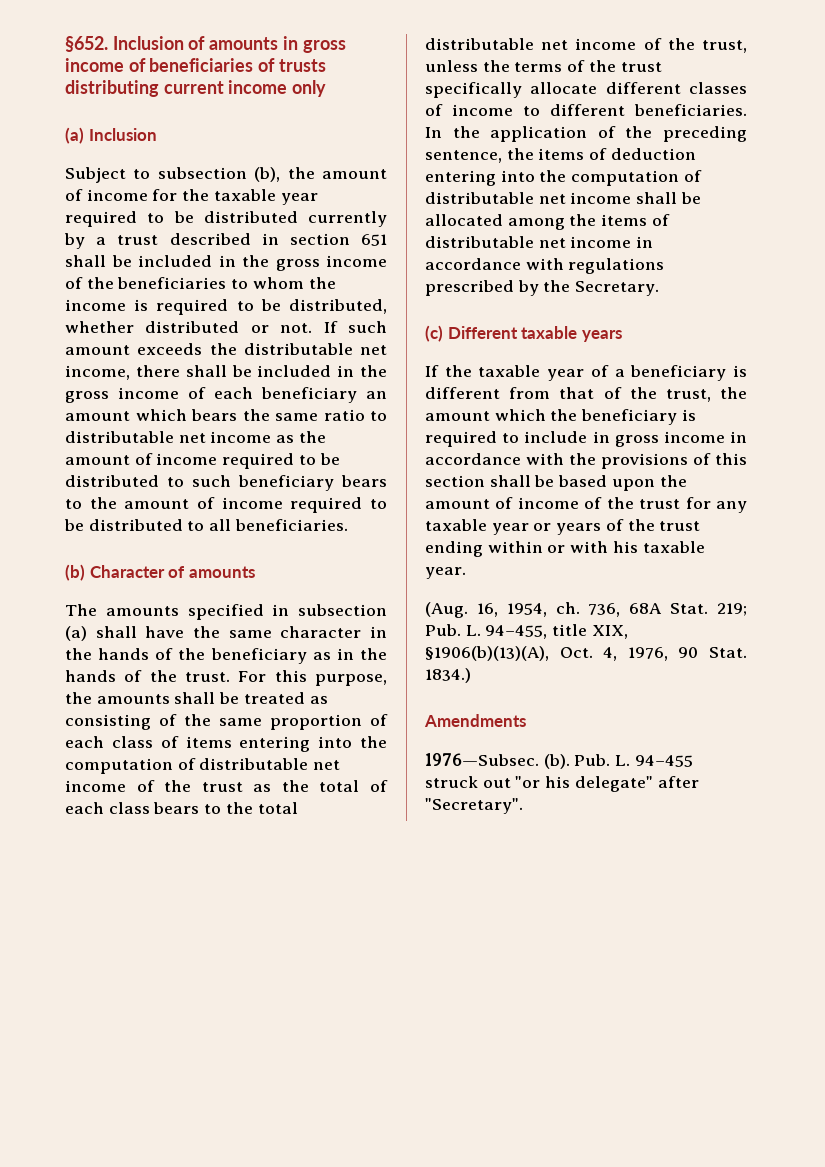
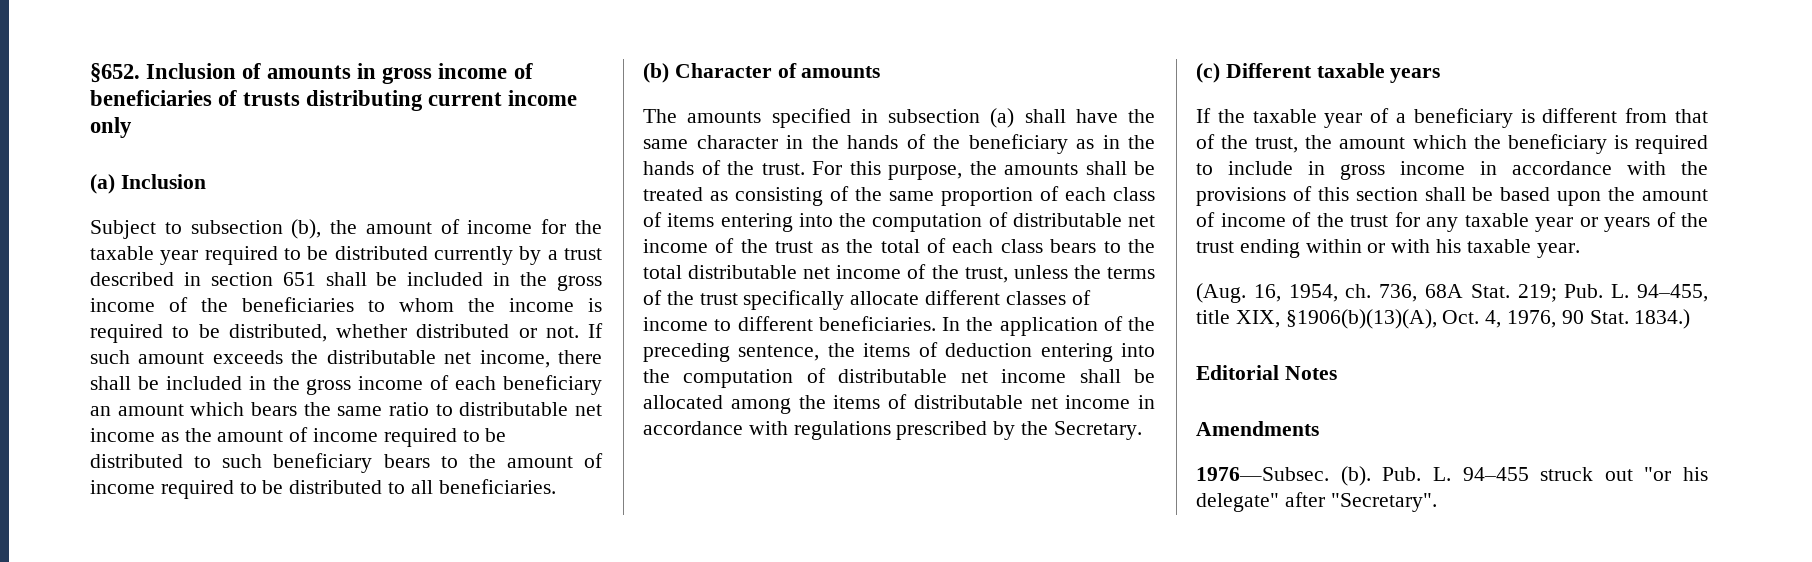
+ Editorial Notes

